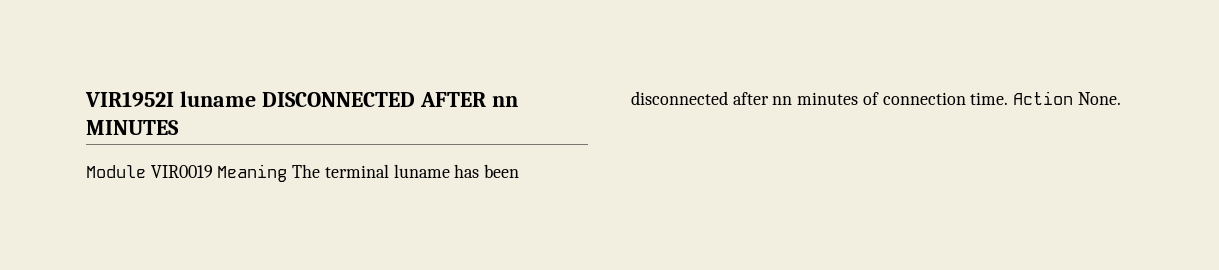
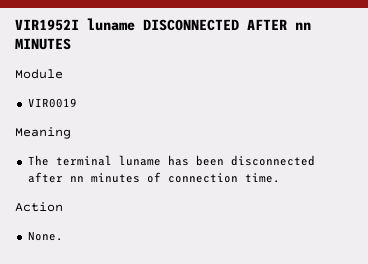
- Module VIR0019 Meaning The terminal luname has been disconnected after nn minutes of connection time. Action None.
+ Module
+ VIR0019
+ Meaning
+ The terminal luname has been disconnected after nn minutes of connection time.
+ Action
+ None.

